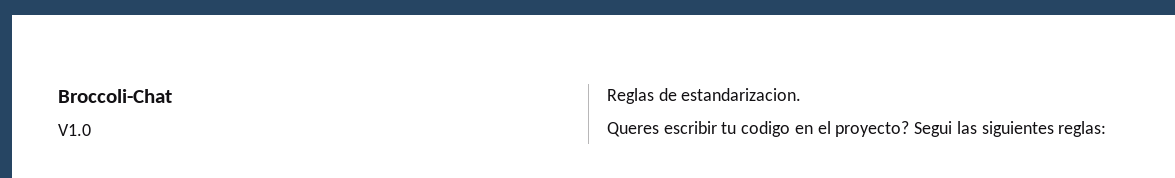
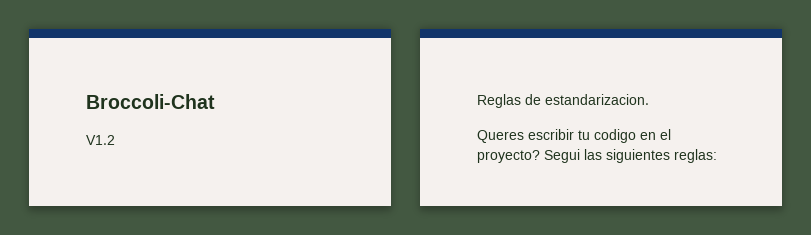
- V1.0
+ V1.2

